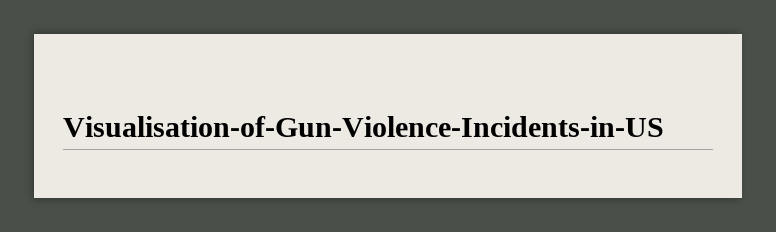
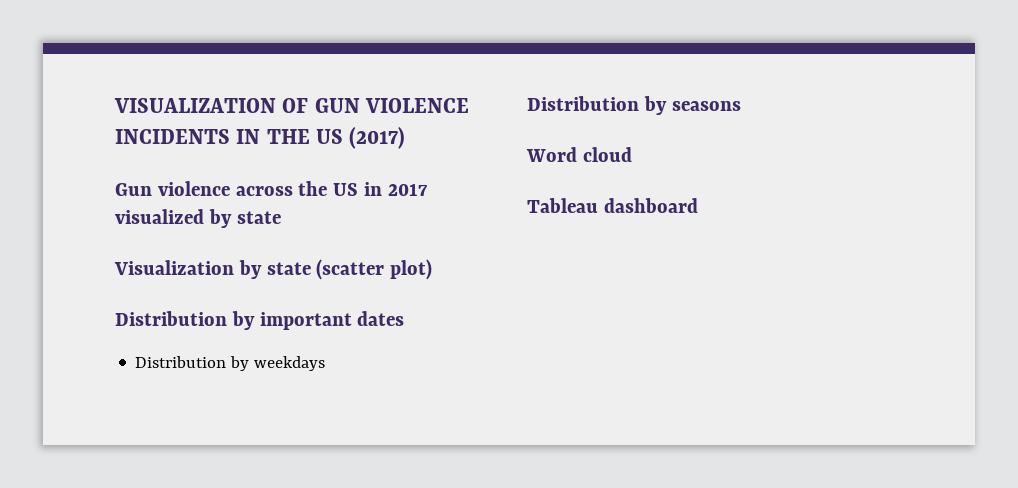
- Visualisation-of-Gun-Violence-Incidents-in-US
+ VISUALIZATION OF GUN VIOLENCE INCIDENTS IN THE US (2017)
+ Gun violence across the US in 2017 visualized by state
+ Visualization by state (scatter plot)
+ Distribution by important dates
+ Distribution by weekdays
+ Distribution by seasons
+ Word cloud
+ Tableau dashboard

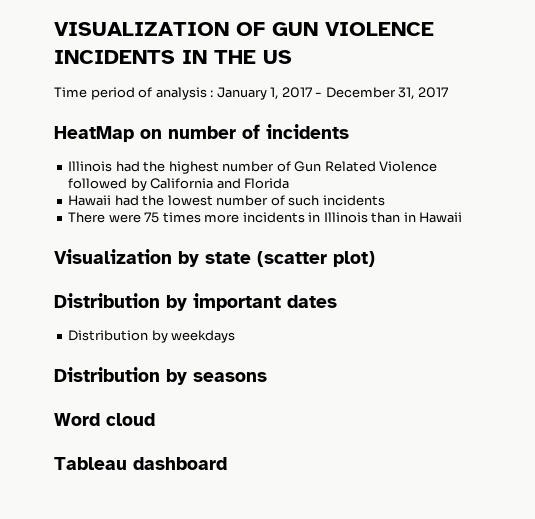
- VISUALIZATION OF GUN VIOLENCE INCIDENTS IN THE US (2017)
- Gun violence across the US in 2017 visualized by state
+ VISUALIZATION OF GUN VIOLENCE INCIDENTS IN THE US
+ Time period of analysis : January 1, 2017 - December 31, 2017
+ HeatMap on number of incidents
+ Illinois had the highest number of Gun Related Violence followed by California and Florida
+ Hawaii had the lowest number of such incidents
+ There were 75 times more incidents in Illinois than in Hawaii

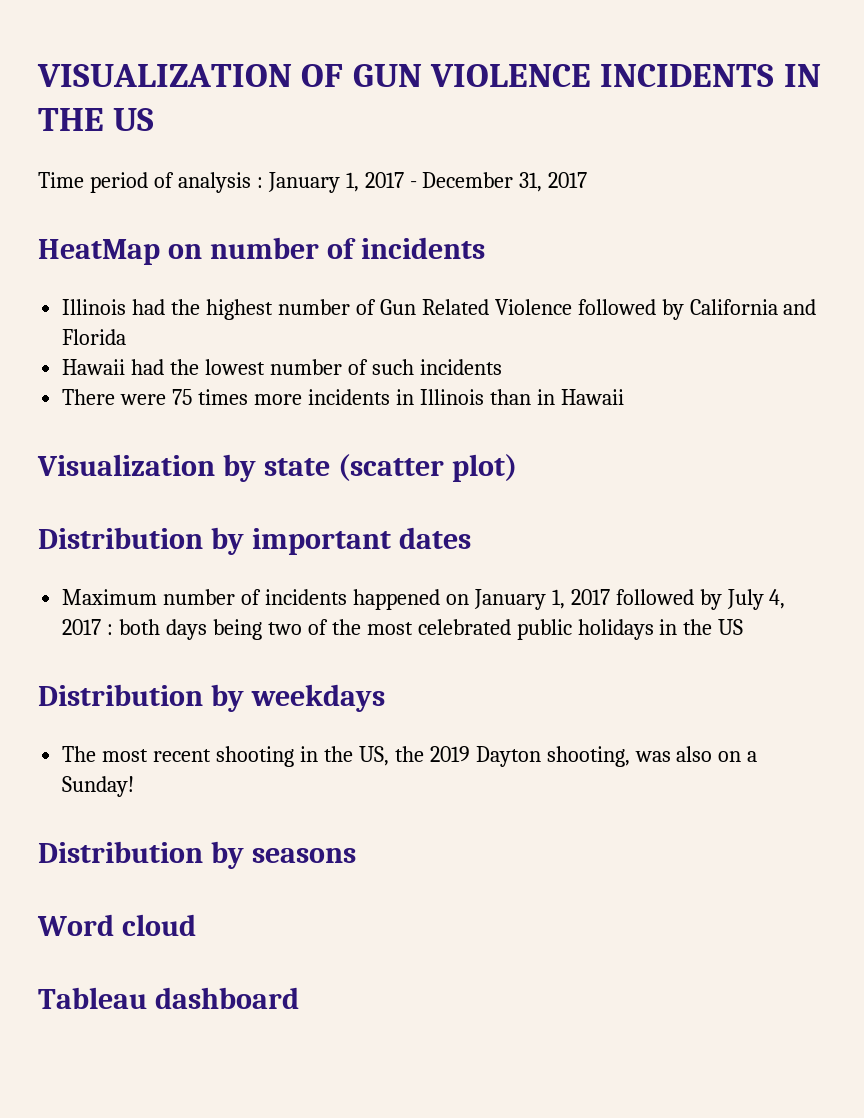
+ Maximum number of incidents happened on January 1, 2017 followed by July 4, 2017 : both days being two of the most celebrated public holidays in the US
  Distribution by weekdays
+ The most recent shooting in the US, the 2019 Dayton shooting, was also on a Sunday!

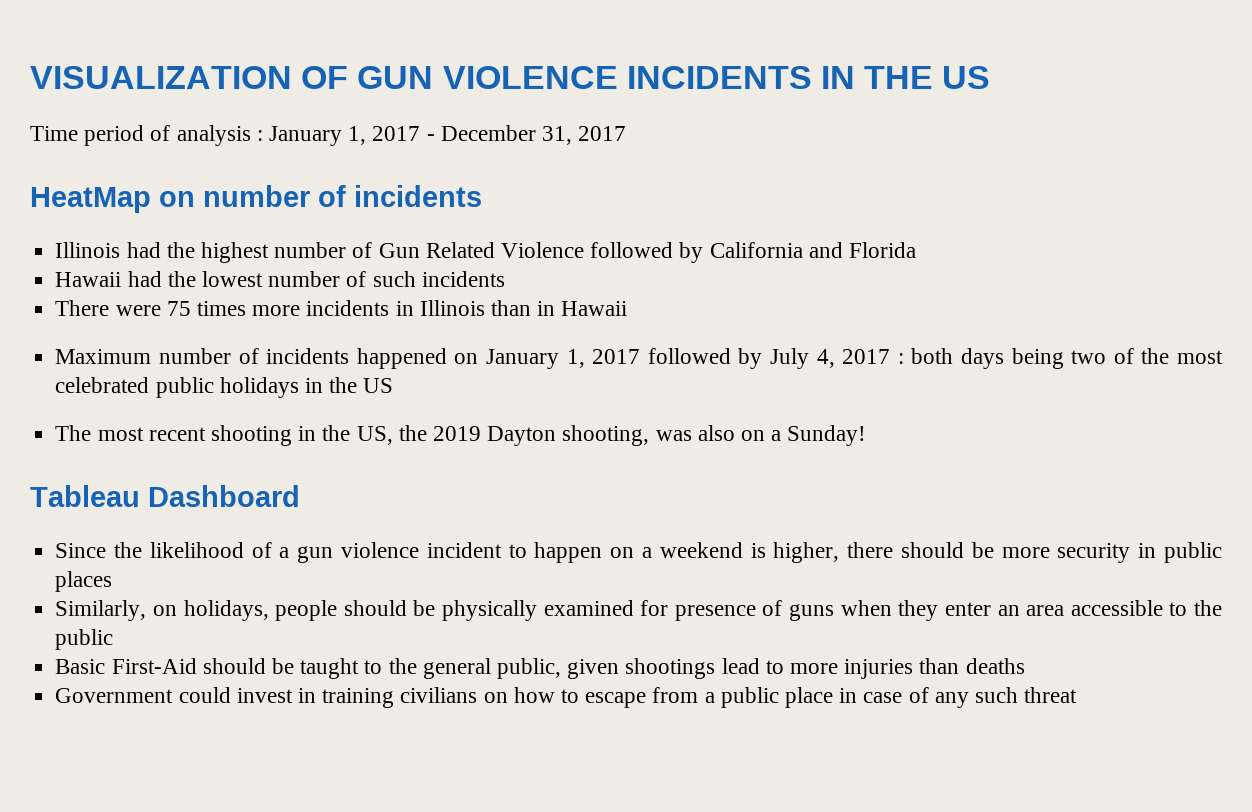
- Visualization by state (scatter plot)
- Distribution by important dates
- Distribution by weekdays
- Distribution by seasons
- Word cloud
- Tableau dashboard
+ Tableau Dashboard
+ Since the likelihood of a gun violence incident to happen on a weekend is higher, there should be more security in public places
+ Similarly, on holidays, people should be physically examined for presence of guns when they enter an area accessible to the public
+ Basic First-Aid should be taught to the general public, given shootings lead to more injuries than deaths
+ Government could invest in training civilians on how to escape from a public place in case of any such threat

